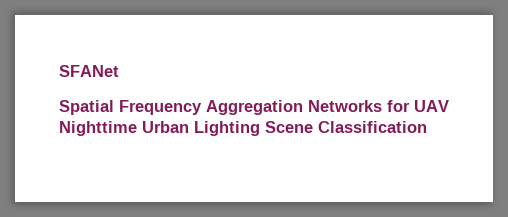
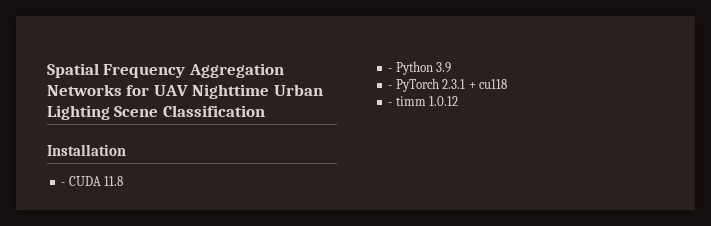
- SFANet
+ Installation
+ - CUDA 11.8
+ - Python 3.9
+ - PyTorch 2.3.1 + cu118
+ - timm 1.0.12

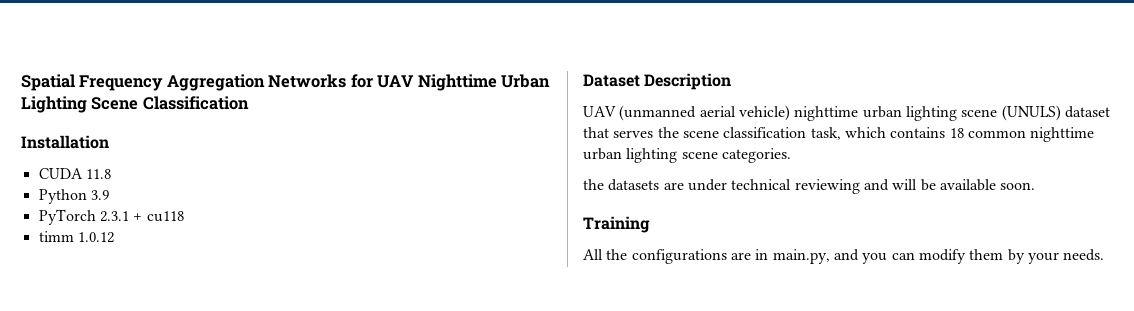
- - CUDA 11.8
+ CUDA 11.8
- - Python 3.9
+ Python 3.9
- - PyTorch 2.3.1 + cu118
+ PyTorch 2.3.1 + cu118
- - timm 1.0.12
+ timm 1.0.12
+ Dataset Description
+ UAV (unmanned aerial vehicle) nighttime urban lighting scene (UNULS) dataset that serves the scene classification task, which contains 18 common nighttime urban lighting scene categories.
+ the datasets are under technical reviewing and will be available soon.
+ Training
+ All the configurations are in main.py, and you can modify them by your needs.

